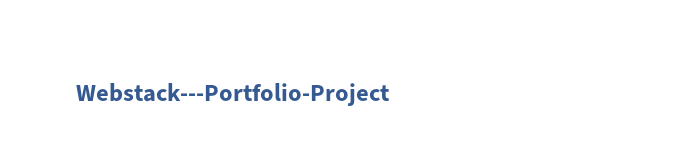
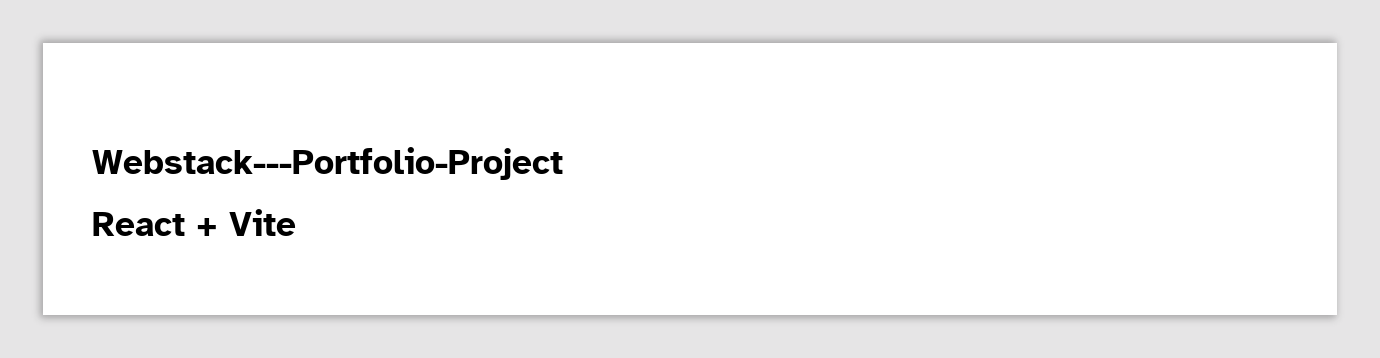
+ React + Vite

